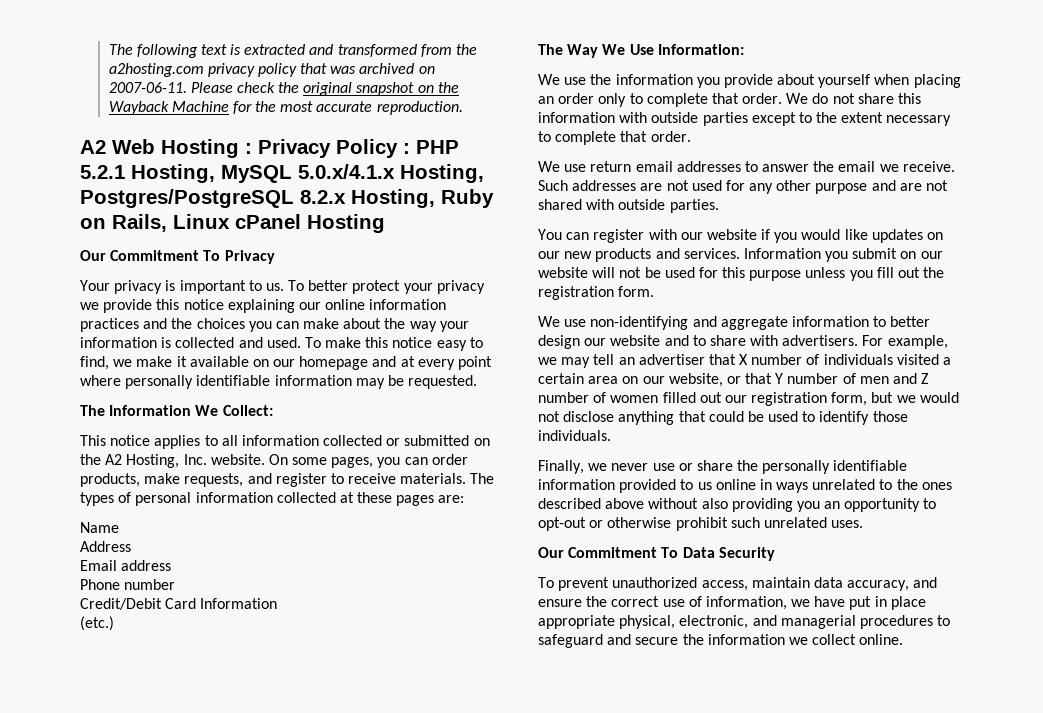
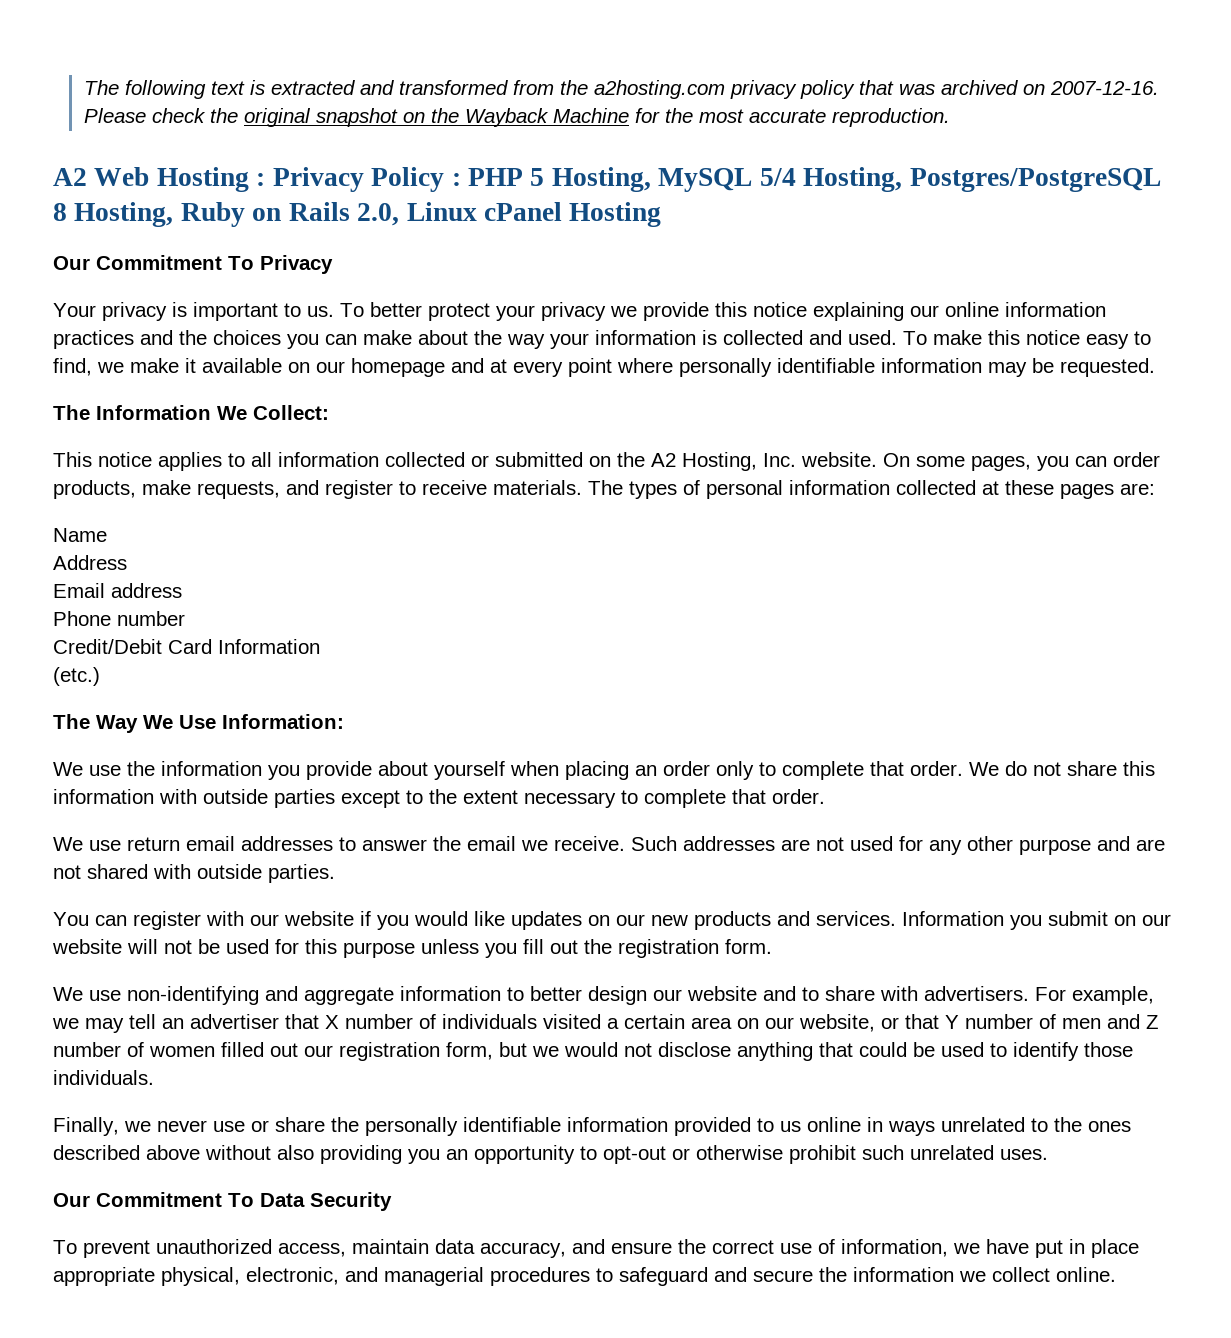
- The following text is extracted and transformed from the a2hosting.com privacy policy that was archived on 2007-06-11.
+ The following text is extracted and transformed from the a2hosting.com privacy policy that was archived on 2007-12-16.
- A2 Web Hosting : Privacy Policy : PHP 5.2.1 Hosting, MySQL 5.0.x/4.1.x Hosting, Postgres/PostgreSQL 8.2.x Hosting, Ruby on Rails, Linux cPanel Hosting
+ A2 Web Hosting : Privacy Policy : PHP 5 Hosting, MySQL 5/4 Hosting, Postgres/PostgreSQL 8 Hosting, Ruby on Rails 2.0, Linux cPanel Hosting

